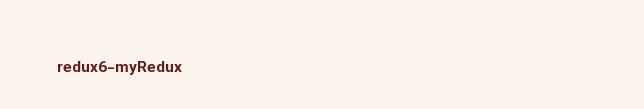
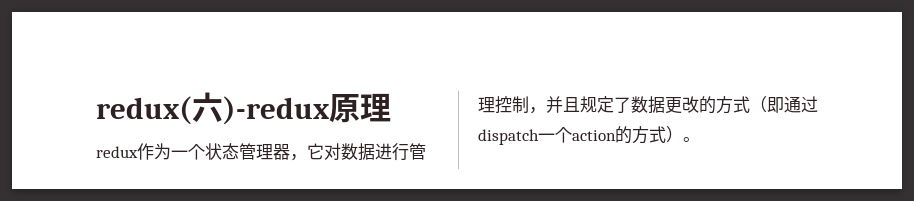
- redux6-myRedux
+ redux(六)-redux原理
+ redux作为一个状态管理器，它对数据进行管理控制，并且规定了数据更改的方式（即通过dispatch一个action的方式）。

